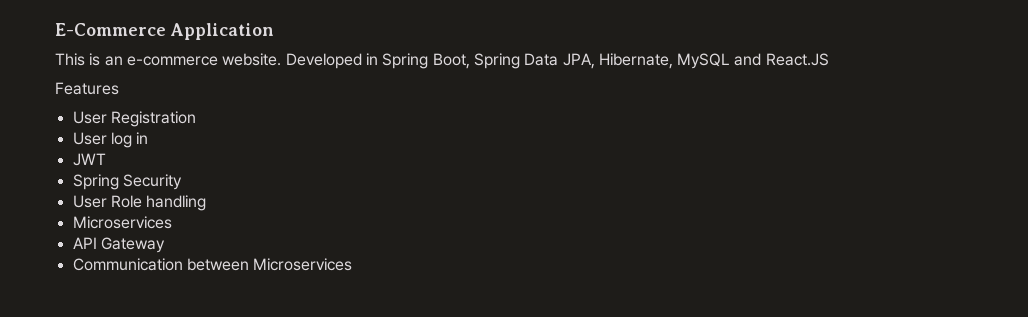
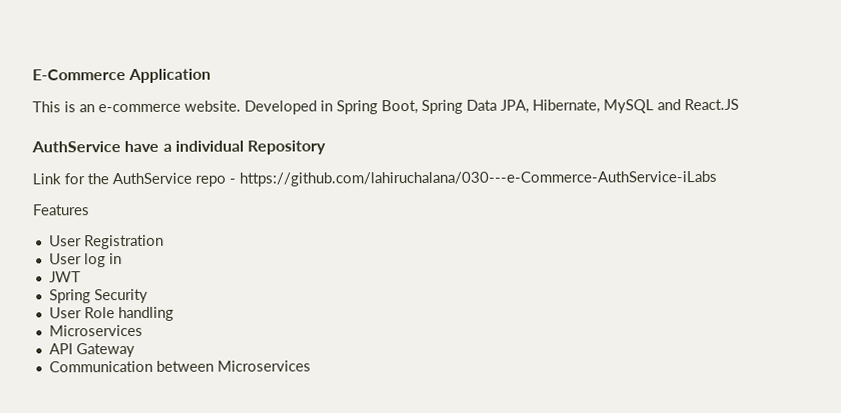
+ AuthService have a individual Repository
+ Link for the AuthService repo - https://github.com/lahiruchalana/030---e-Commerce-AuthService-iLabs

